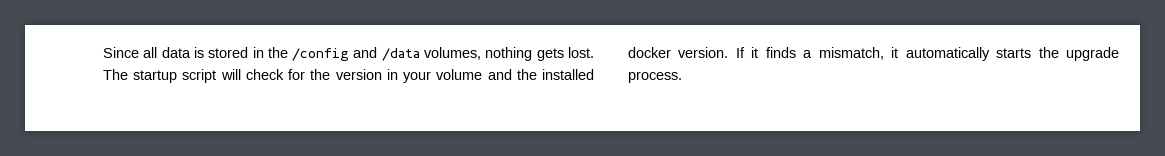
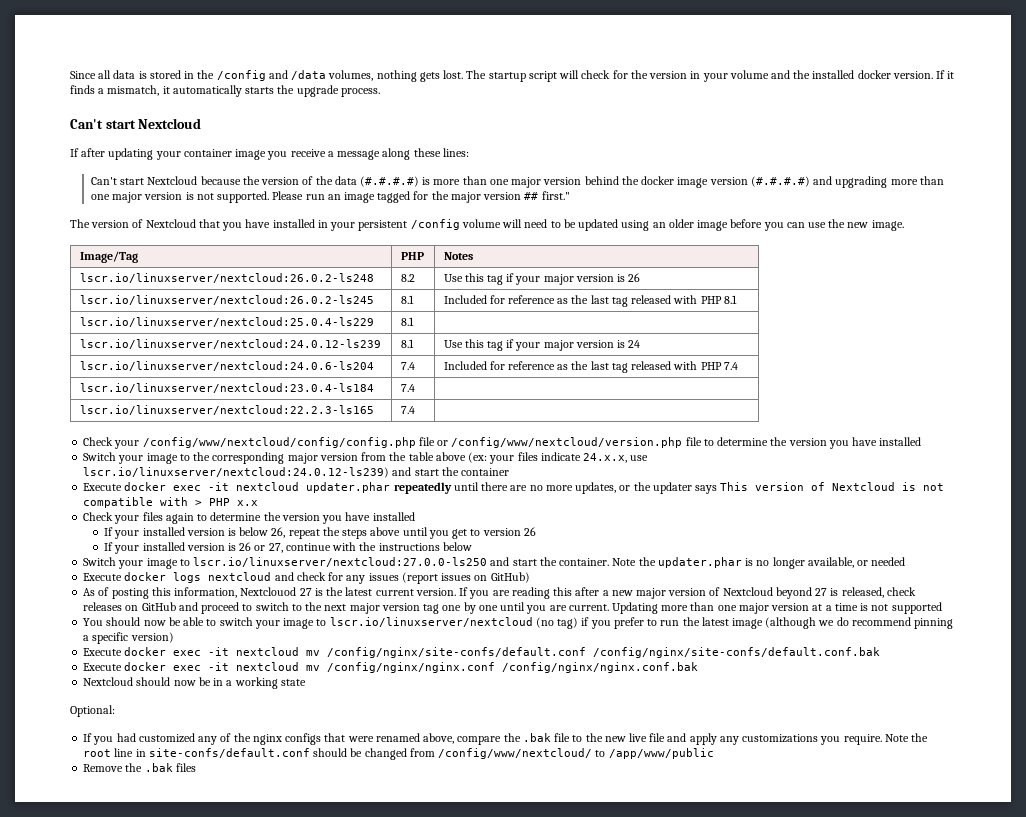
  If it finds a mismatch, it automatically starts the upgrade process.
+ Can't start Nextcloud
+ If after updating your container image you receive a message along these lines:
+ Can't start Nextcloud because the version of the data (#.#.#.#) is more than one major version behind the docker image version (#.#.#.#) and upgrading more than one major version is not supported. Please run an image tagged for the major version ## first."
+ The version of Nextcloud that you have installed in your persistent /config volume will need to be updated using an older image before you can use the new image.
+ Image/Tag | PHP | Notes
+ lscr.io/linuxserver/nextcloud:26.0.2-ls248 | 8.2 | Use this tag if your major version is 26
+ lscr.io/linuxserver/nextcloud:26.0.2-ls245 | 8.1 | Included for reference as the last tag released with PHP 8.1
+ lscr.io/linuxserver/nextcloud:25.0.4-ls229 | 8.1 |
+ lscr.io/linuxserver/nextcloud:24.0.12-ls239 | 8.1 | Use this tag if your major version is 24
+ lscr.io/linuxserver/nextcloud:24.0.6-ls204 | 7.4 | Included for reference as the last tag released with PHP 7.4
+ lscr.io/linuxserver/nextcloud:23.0.4-ls184 | 7.4 |
+ lscr.io/linuxserver/nextcloud:22.2.3-ls165 | 7.4 |
+ Check your /config/www/nextcloud/config/config.php file or /config/www/nextcloud/version.php file to determine the version you have installed
+ Switch your image to the corresponding major version from the table above (ex: your files indicate 24.x.x, use lscr.io/linuxserver/nextcloud:24.0.12-ls239) and start the container
+ Execute docker exec -it nextcloud updater.phar repeatedly until there are no more updates, or the updater says This version of Nextcloud is not compatible with > PHP x.x
+ Check your files again to determine the version you have installed
+ If your installed version is below 26, repeat the steps above until you get to version 26
+ If your installed version is 26 or 27, continue with the instructions below
+ Switch your image to lscr.io/linuxserver/nextcloud:27.0.0-ls250 and start the container. Note the updater.phar is no longer available, or needed
+ Execute docker logs nextcloud and check for any issues (report issues on GitHub)
+ As of posting this information, Nextclouod 27 is the latest current version. If you are reading this after a new major version of Nextcloud beyond 27 is released, check releases on GitHub and proceed to switch to the next major version tag one by one until you are current. Updating more than one major version at a time is not supported
+ You should now be able to switch your image to lscr.io/linuxserver/nextcloud (no tag) if you prefer to run the latest image (although we do recommend pinning a specific version)
+ Execute docker exec -it nextcloud mv /config/nginx/site-confs/default.conf /config/nginx/site-confs/default.conf.bak
+ Execute docker exec -it nextcloud mv /config/nginx/nginx.conf /config/nginx/nginx.conf.bak
+ Nextcloud should now be in a working state
+ Optional:
+ If you had customized any of the nginx configs that were renamed above, compare the .bak file to the new live file and apply any customizations you require. Note the root line in site-confs/default.conf should be changed from /config/www/nextcloud/ to /app/www/public
+ Remove the .bak files

